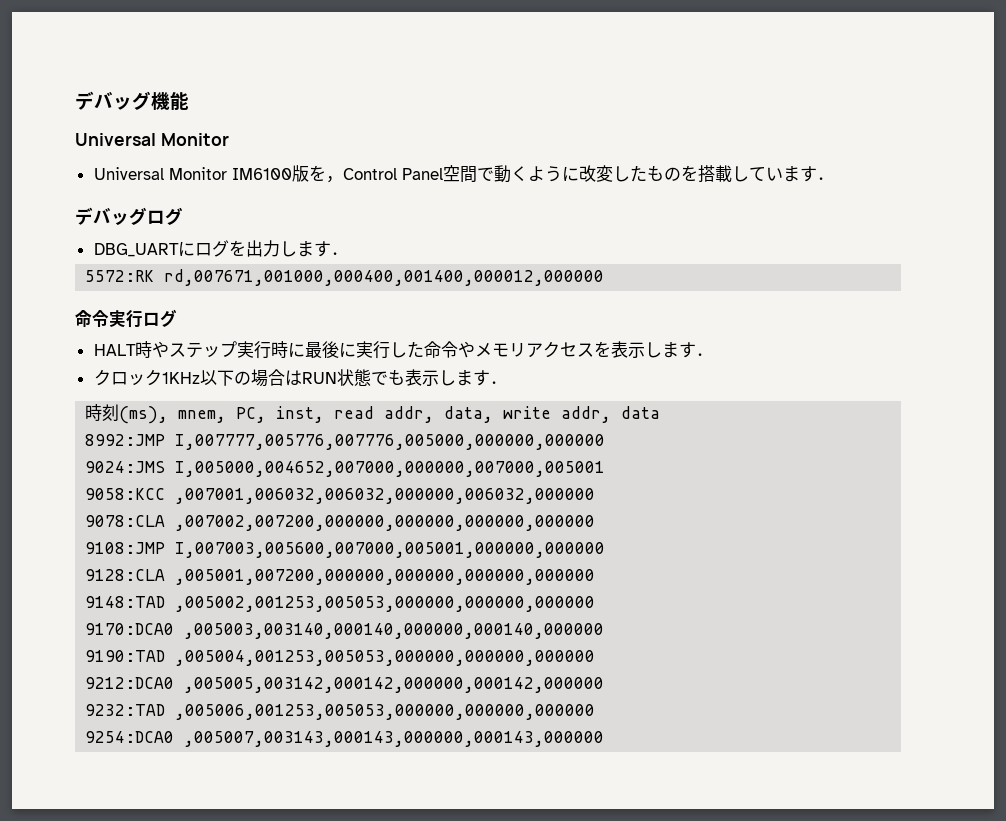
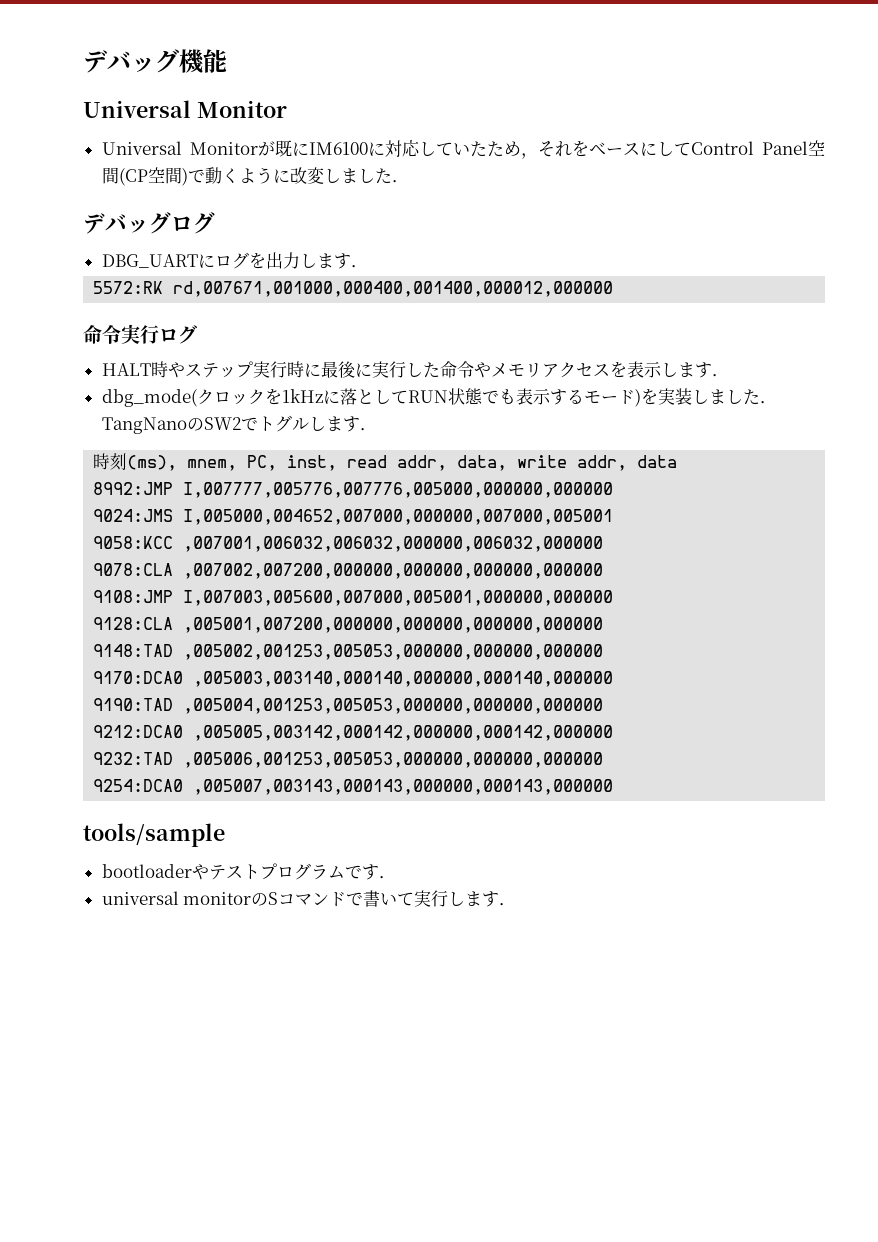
- Universal Monitor IM6100版を，Control Panel空間で動くように改変したものを搭載しています．
+ Universal Monitorが既にIM6100に対応していたため，それをベースにしてControl Panel空間(CP空間)で動くように改変しました．
- クロック1KHz以下の場合はRUN状態でも表示します．
+ dbg_mode(クロックを1kHzに落としてRUN状態でも表示するモード)を実装しました．TangNanoのSW2でトグルします．
+ tools/sample
+ bootloaderやテストプログラムです．
+ universal monitorのSコマンドで書いて実行します．

